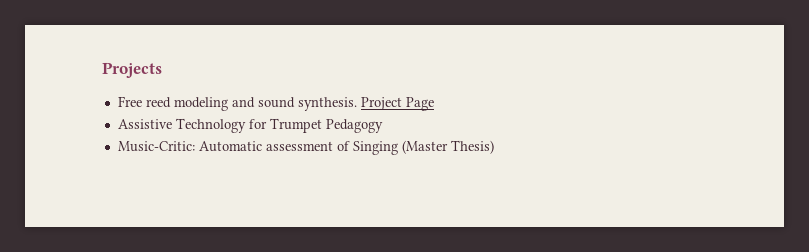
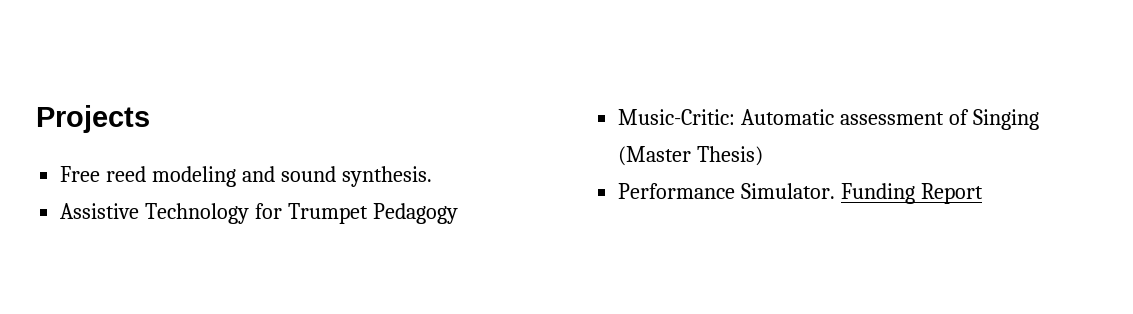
- Project Page
+ Performance Simulator. Funding Report

